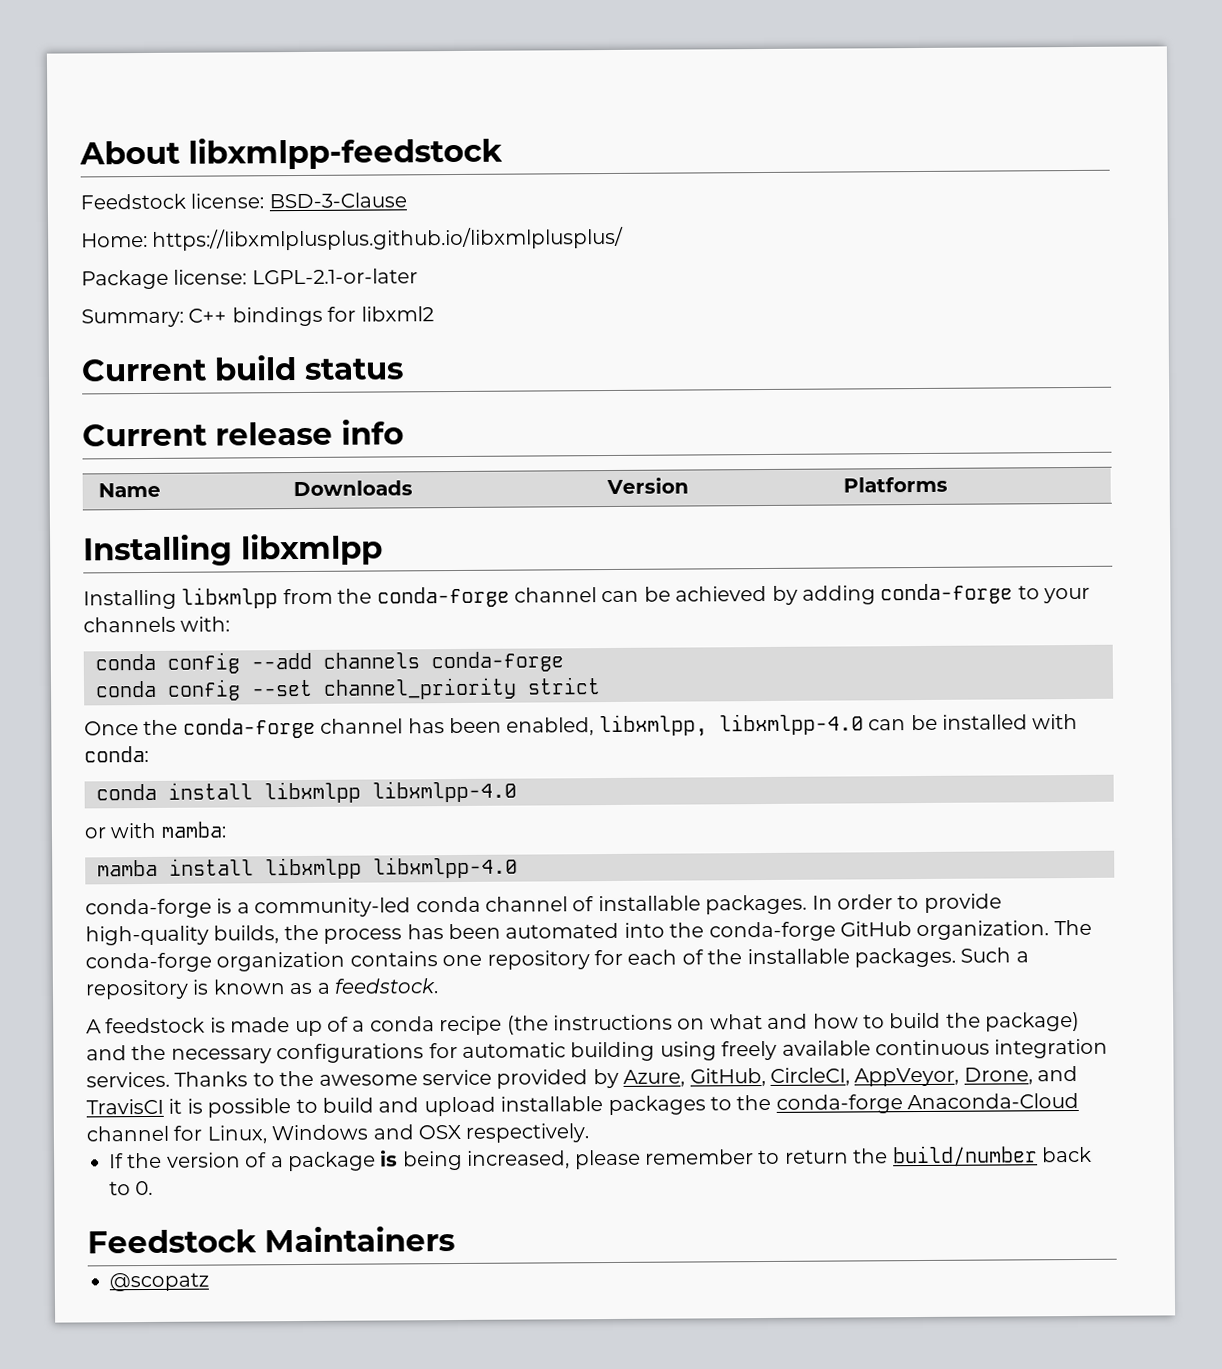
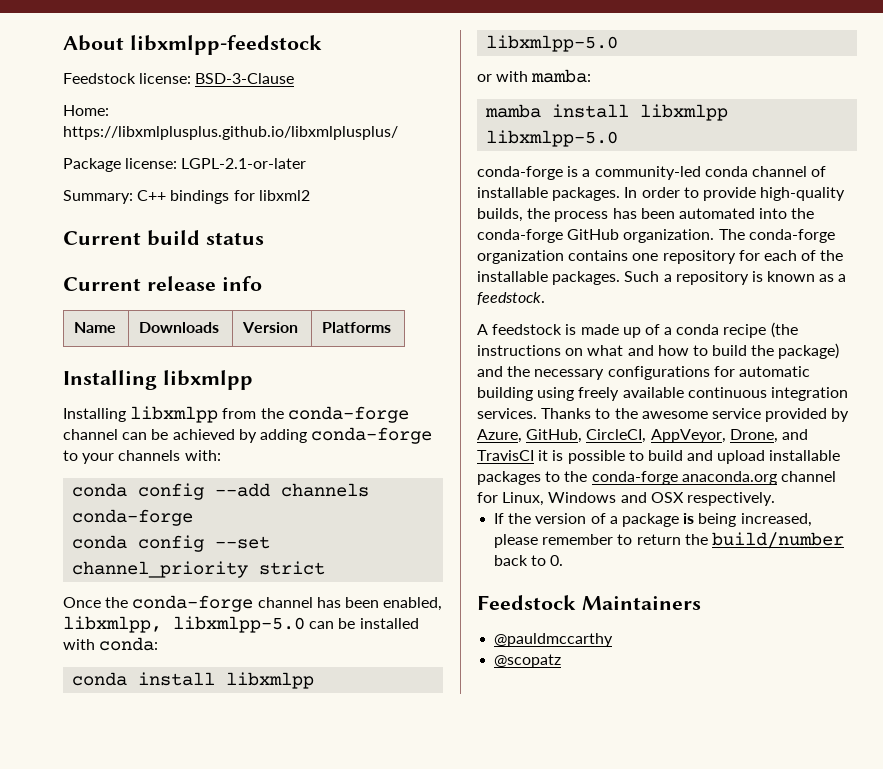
- Once the conda-forge channel has been enabled, libxmlpp, libxmlpp-4.0 can be installed with conda:
+ Once the conda-forge channel has been enabled, libxmlpp, libxmlpp-5.0 can be installed with conda:
- conda install libxmlpp libxmlpp-4.0
+ conda install libxmlpp libxmlpp-5.0
- mamba install libxmlpp libxmlpp-4.0
+ mamba install libxmlpp libxmlpp-5.0
- Thanks to the awesome service provided by Azure, GitHub, CircleCI, AppVeyor, Drone, and TravisCI it is possible to build and upload installable packages to the conda-forge Anaconda-Cloud channel for Linux, Windows and OSX respectively.
+ Thanks to the awesome service provided by Azure, GitHub, CircleCI, AppVeyor, Drone, and TravisCI it is possible to build and upload installable packages to the conda-forge anaconda.org channel for Linux, Windows and OSX respectively.
+ @pauldmccarthy

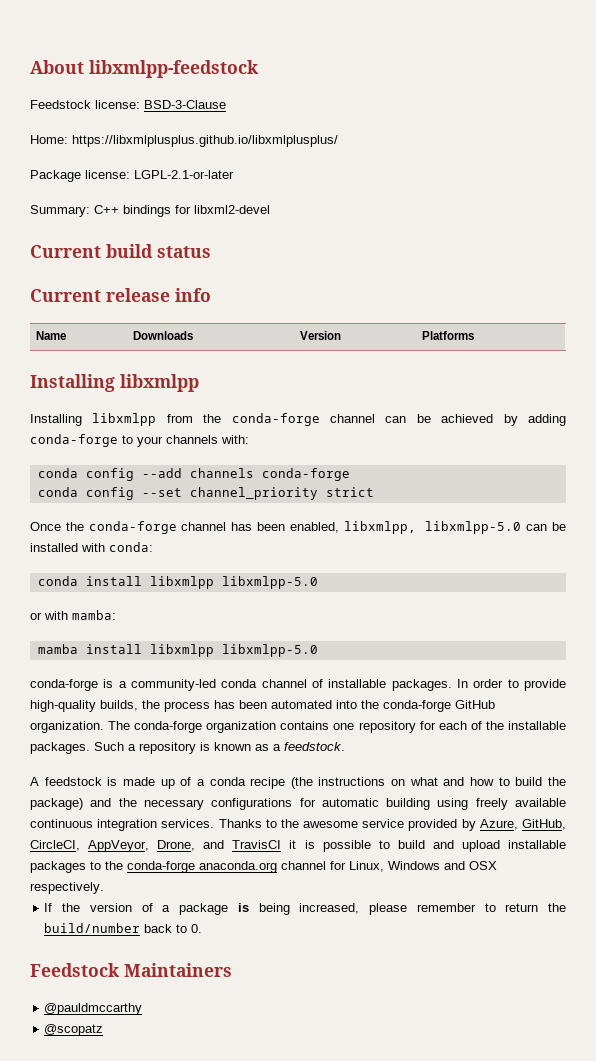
- Summary: C++ bindings for libxml2
+ Summary: C++ bindings for libxml2-devel

